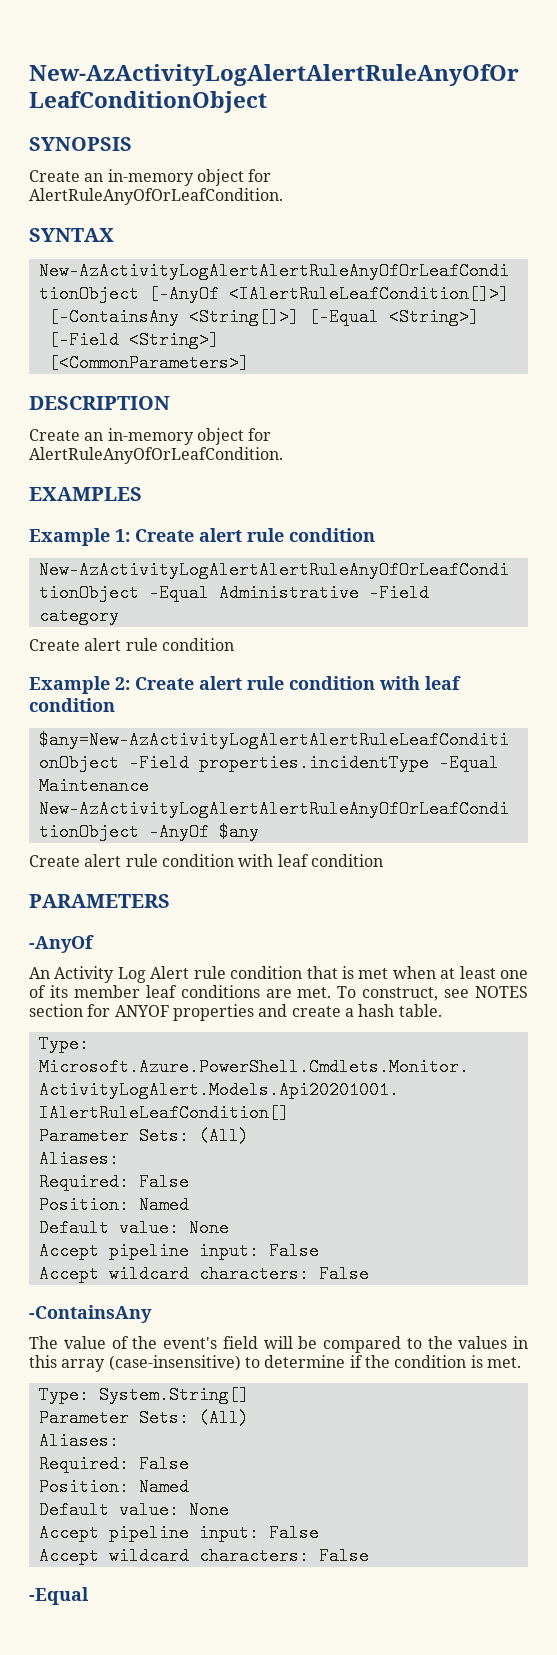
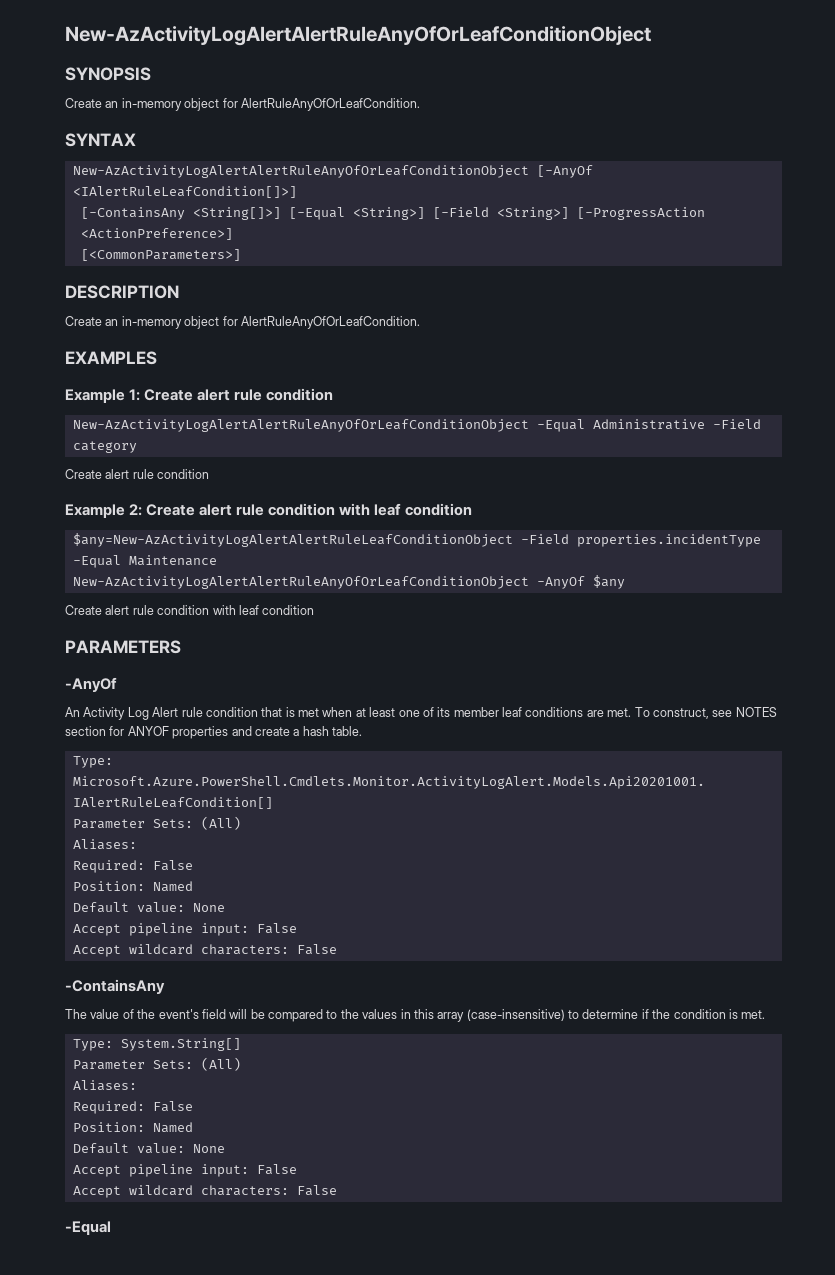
- [-ContainsAny <String[]>] [-Equal <String>] [-Field <String>]
+ [-ContainsAny <String[]>] [-Equal <String>] [-Field <String>] [-ProgressAction <ActionPreference>]

